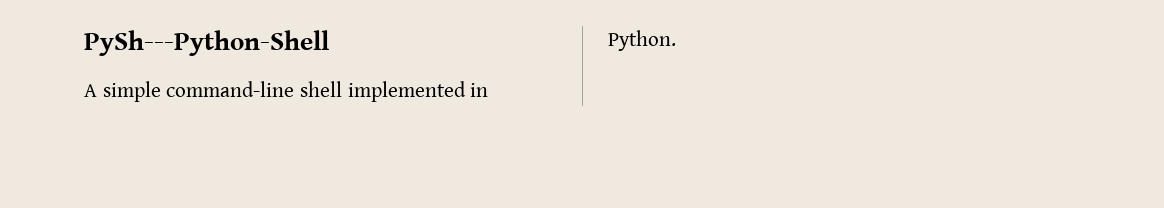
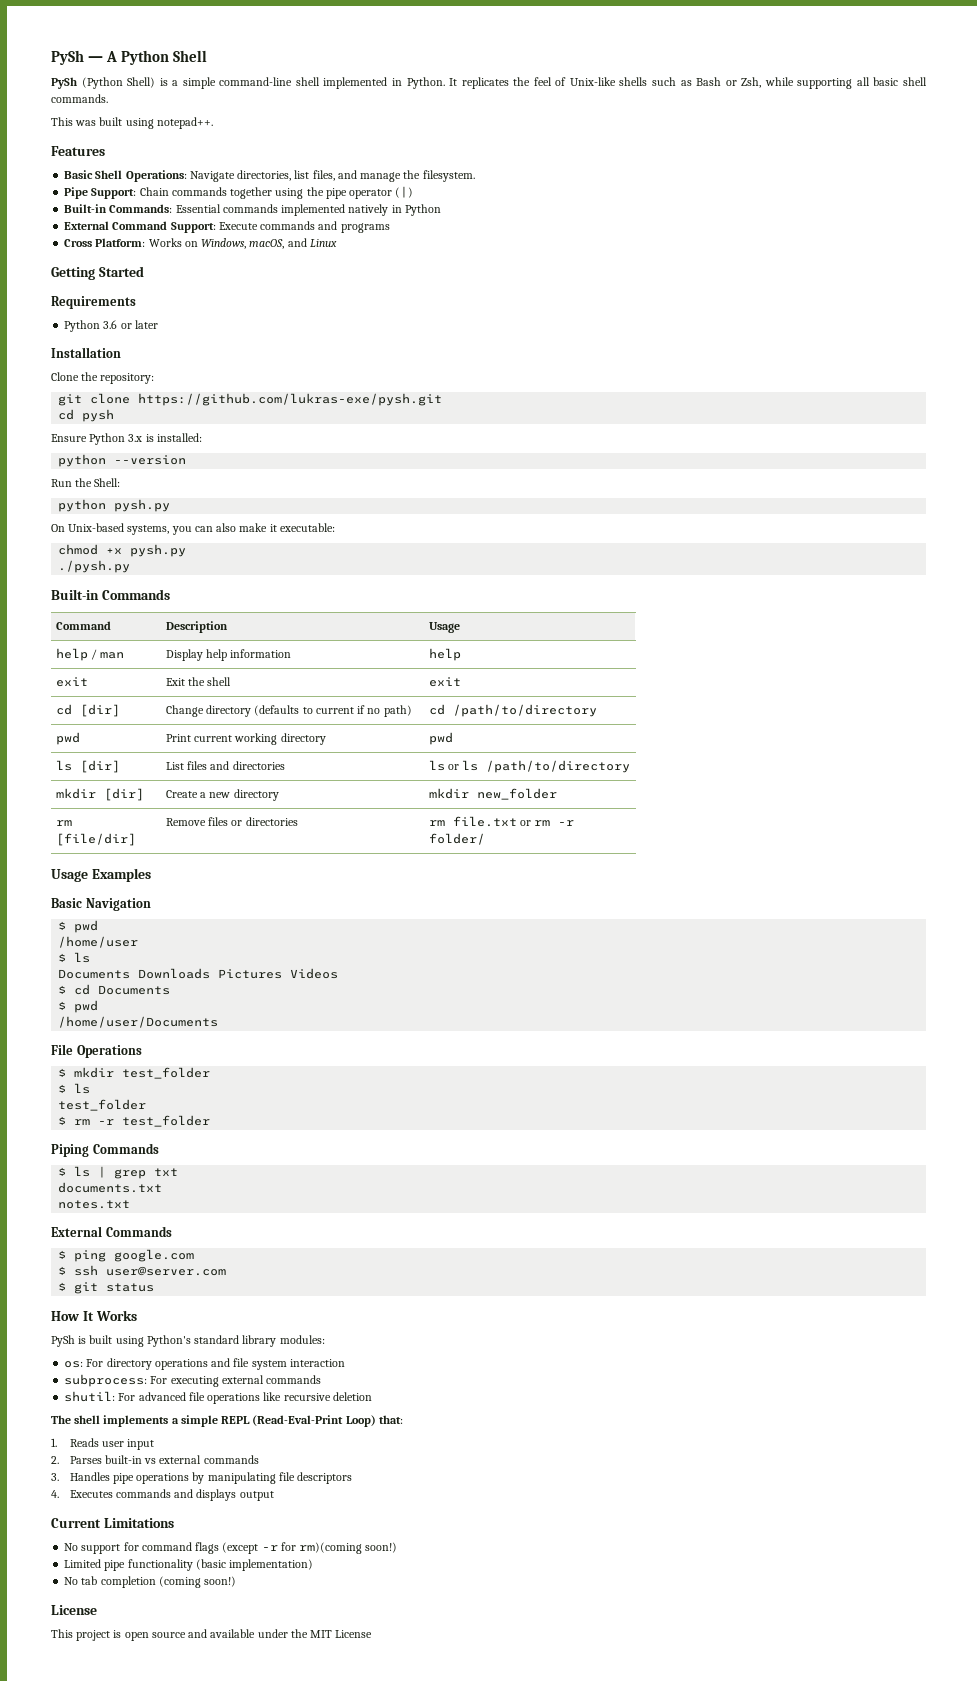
- PySh---Python-Shell
- A simple command-line shell implemented in Python.
+ PySh — A Python Shell
+ PySh (Python Shell) is a simple command-line shell implemented in Python.
+ It replicates the feel of Unix-like shells such as Bash or Zsh, while supporting all basic shell commands.
+ This was built using notepad++.
+ Features
+ Basic Shell Operations: Navigate directories, list files, and manage the filesystem.
+ Pipe Support: Chain commands together using the pipe operator (|)
+ Built-in Commands: Essential commands implemented natively in Python
+ External Command Support: Execute commands and programs
+ Cross Platform: Works on Windows, macOS, and Linux
+ Getting Started
+ Requirements
+ Python 3.6 or later
+ Installation
+ Clone the repository:
+ git clone https://github.com/lukras-exe/pysh.git
+ cd pysh
+ Ensure Python 3.x is installed:
+ python --version
+ Run the Shell:
+ python pysh.py
+ On Unix-based systems, you can also make it executable:
+ chmod +x pysh.py
+ ./pysh.py
+ Built-in Commands
+ Command | Description | Usage
+ help / man | Display help information | help
+ exit | Exit the shell | exit
+ cd [dir] | Change directory (defaults to current if no path) | cd /path/to/directory
+ pwd | Print current working directory | pwd
+ ls [dir] | List files and directories | ls or ls /path/to/directory
+ mkdir [dir] | Create a new directory | mkdir new_folder
+ rm [file/dir] | Remove files or directories | rm file.txt or rm -r folder/
+ Usage Examples
+ Basic Navigation
+ $ pwd
+ /home/user
+ $ ls
+ Documents Downloads Pictures Videos
+ $ cd Documents
+ $ pwd
+ /home/user/Documents
+ File Operations
+ $ mkdir test_folder
+ $ ls
+ test_folder
+ $ rm -r test_folder
+ Piping Commands
+ $ ls | grep txt
+ documents.txt
+ notes.txt
+ External Commands
+ $ ping google.com
+ $ ssh user@server.com
+ $ git status
+ How It Works
+ PySh is built using Python's standard library modules:
+ os: For directory operations and file system interaction
+ subprocess: For executing external commands
+ shutil: For advanced file operations like recursive deletion
+ The shell implements a simple REPL (Read-Eval-Print Loop) that:
+ 1. Reads user input
+ 2. Parses built-in vs external commands
+ 3. Handles pipe operations by manipulating file descriptors
+ 4. Executes commands and displays output
+ Current Limitations
+ No support for command flags (except -r for rm)(coming soon!)
+ Limited pipe functionality (basic implementation)
+ No tab completion (coming soon!)
+ License
+ This project is open source and available under the MIT License

